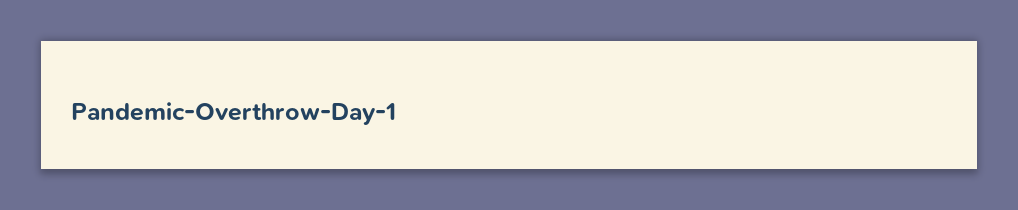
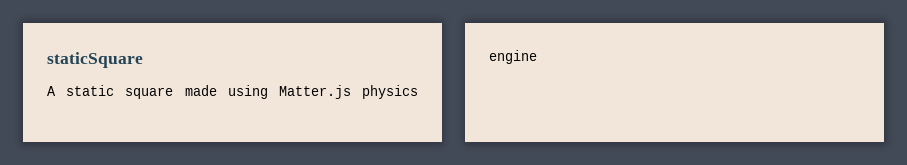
- Pandemic-Overthrow-Day-1
+ staticSquare
+ A static square made using Matter.js physics engine

